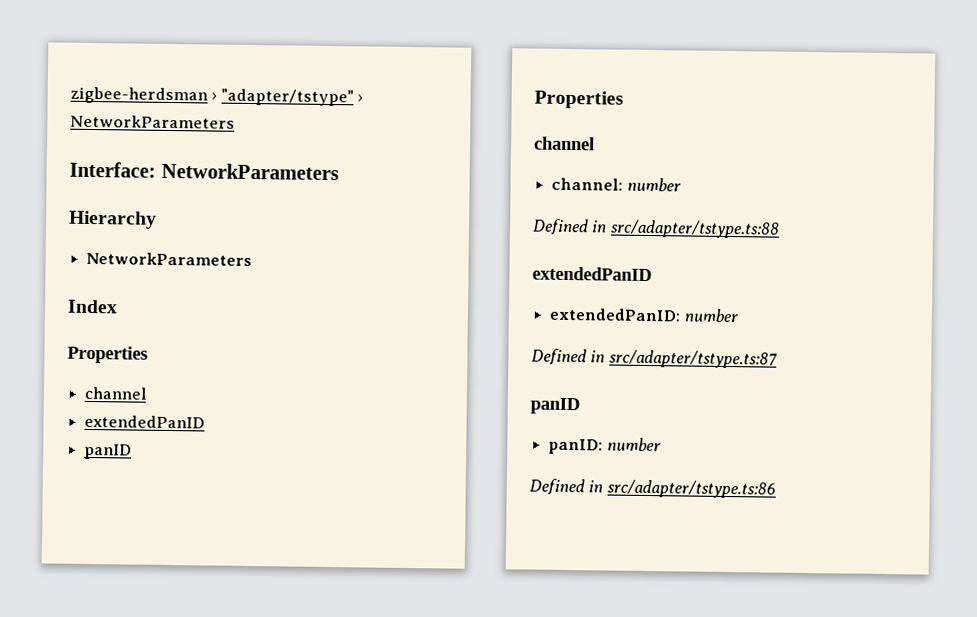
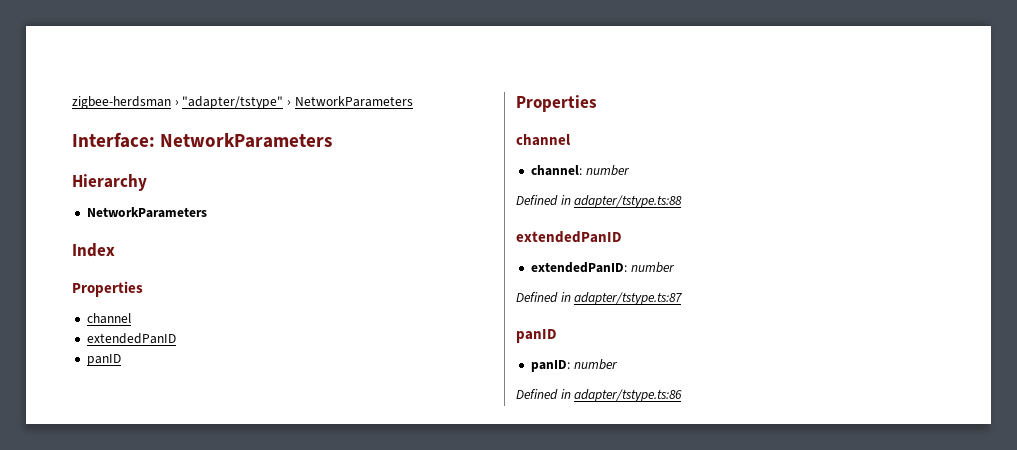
- Defined in src/adapter/tstype.ts:88
+ Defined in adapter/tstype.ts:88
- Defined in src/adapter/tstype.ts:87
+ Defined in adapter/tstype.ts:87
- Defined in src/adapter/tstype.ts:86
+ Defined in adapter/tstype.ts:86

